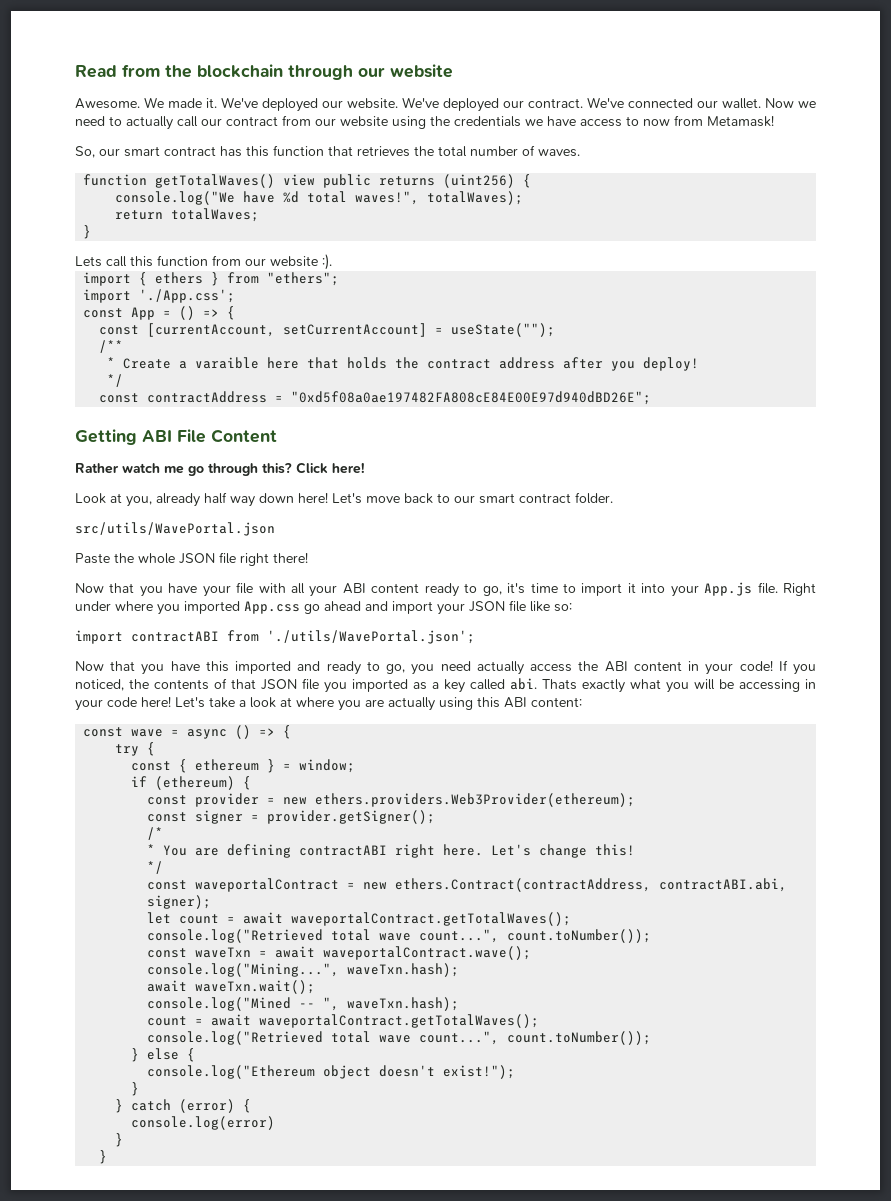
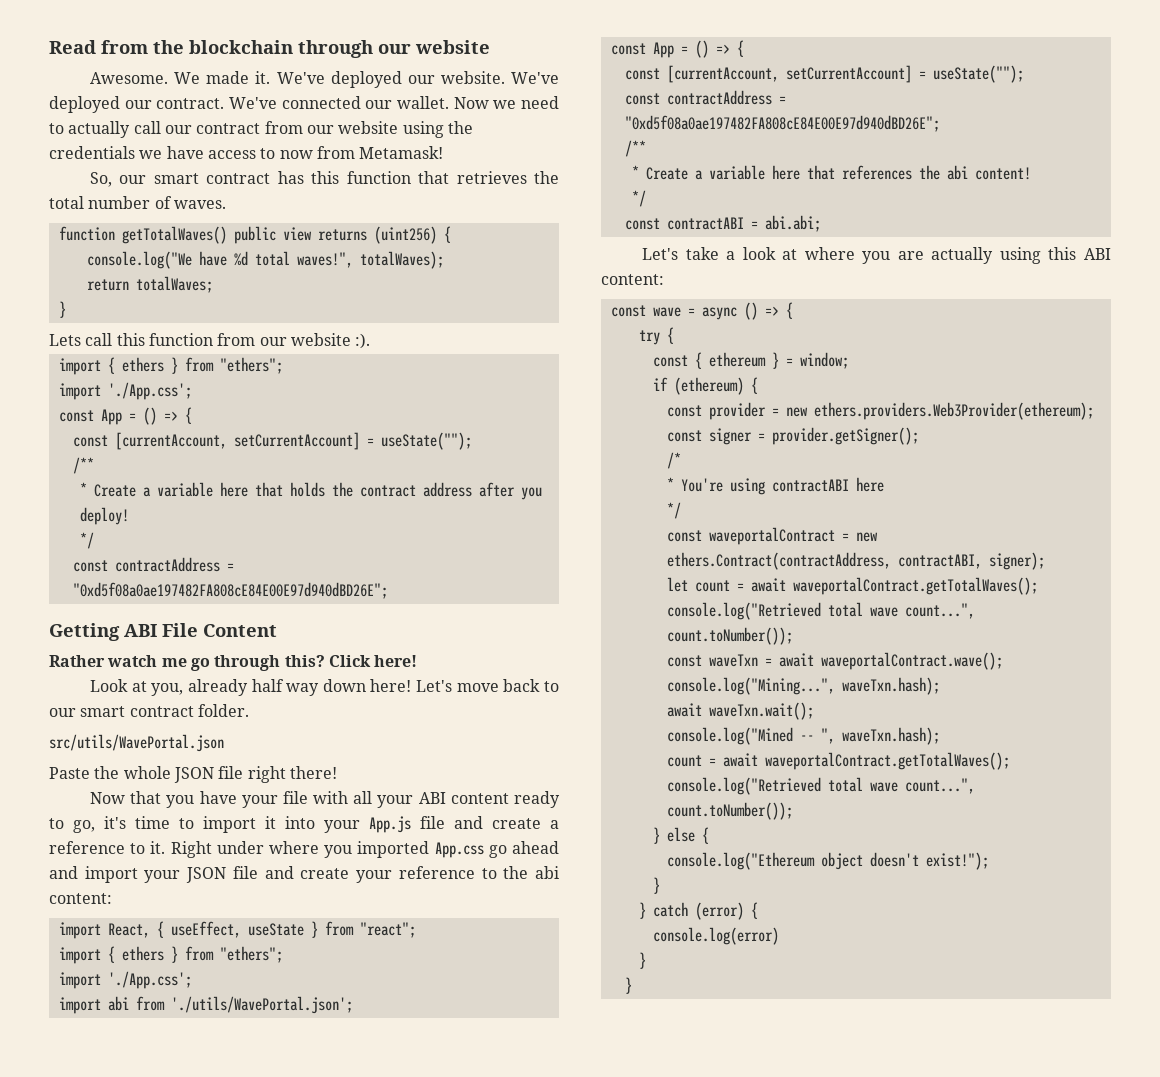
- function getTotalWaves() view public returns (uint256) {
+ function getTotalWaves() public view returns (uint256) {
- * Create a varaible here that holds the contract address after you deploy!
+ * Create a variable here that holds the contract address after you deploy!
- Now that you have your file with all your ABI content ready to go, it's time to import it into your App.js file.
+ Now that you have your file with all your ABI content ready to go, it's time to import it into your App.js file and create a reference to it.
- Right under where you imported App.css go ahead and import your JSON file like so:
- import contractABI from './utils/WavePortal.json';
- Now that you have this imported and ready to go, you need actually access the ABI content in your code! If you noticed, the contents of that JSON file you imported as a key called abi. Thats exactly what you will be accessing in your code here! Let's take a look at where you are actually using this ABI content:
+ Right under where you imported App.css go ahead and import your JSON file and create your reference to the abi content:
+ import React, { useEffect, useState } from "react";
+ import { ethers } from "ethers";
+ import './App.css';
+ import abi from './utils/WavePortal.json';
+ const App = () => {
+ const [currentAccount, setCurrentAccount] = useState("");
+ const contractAddress = "0xd5f08a0ae197482FA808cE84E00E97d940dBD26E";
+ /**
+ * Create a variable here that references the abi content!
+ */
+ const contractABI = abi.abi;
+ Let's take a look at where you are actually using this ABI content:
- * You are defining contractABI right here. Let's change this!
+ * You're using contractABI here
- const waveportalContract = new ethers.Contract(contractAddress, contractABI.abi, signer);
+ const waveportalContract = new ethers.Contract(contractAddress, contractABI, signer);

